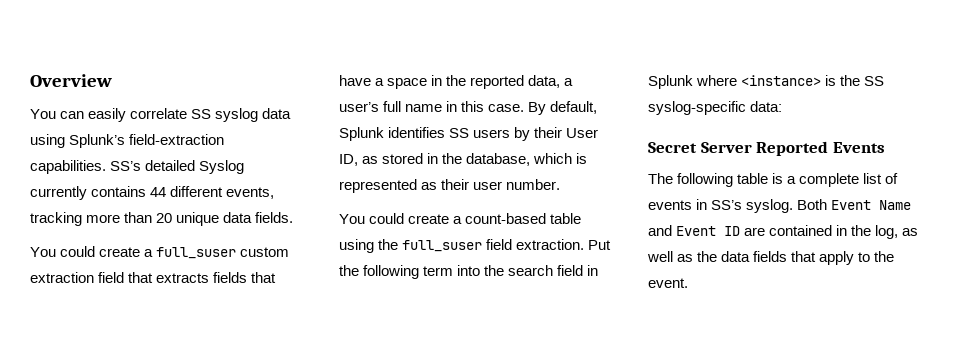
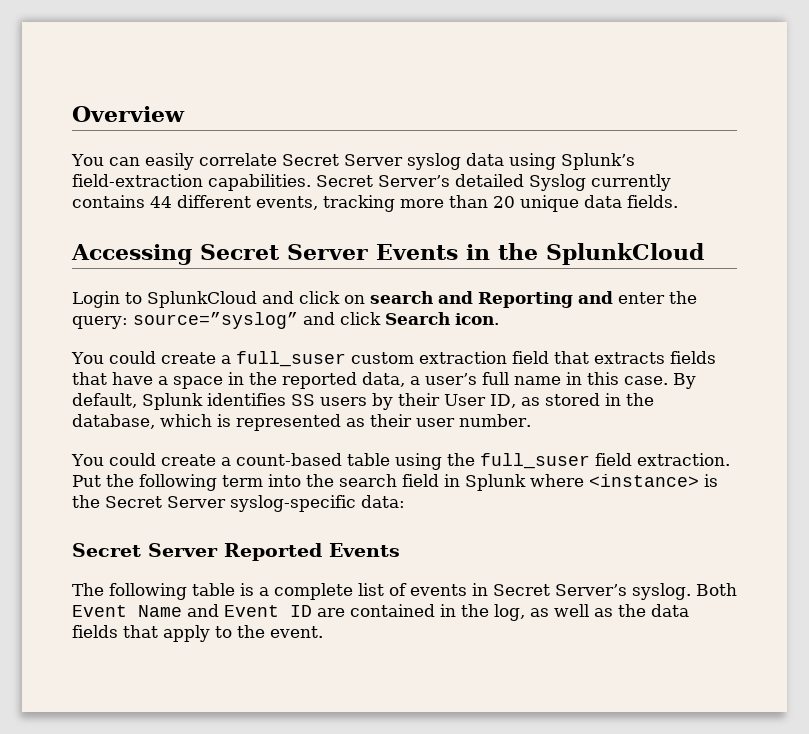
- You can easily correlate SS syslog data using Splunk’s field-extraction capabilities.
+ You can easily correlate Secret Server syslog data using Splunk’s field-extraction capabilities.
- SS’s detailed Syslog currently contains 44 different events, tracking more than 20 unique data fields.
+ Secret Server’s detailed Syslog currently contains 44 different events, tracking more than 20 unique data fields.
+ Accessing Secret Server Events in the SplunkCloud
+ Login to SplunkCloud and click on search and Reporting and enter the query: source=”syslog” and click Search icon.
- Put the following term into the search field in Splunk where <instance> is the SS syslog-specific data:
+ Put the following term into the search field in Splunk where <instance> is the Secret Server syslog-specific data:
- The following table is a complete list of events in SS’s syslog.
+ The following table is a complete list of events in Secret Server’s syslog.

